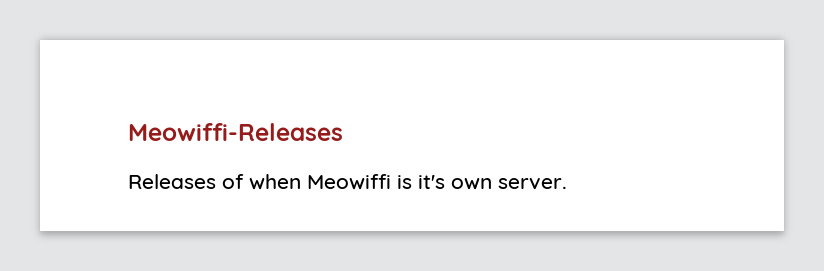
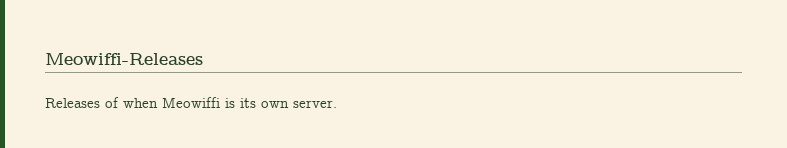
- Releases of when Meowiffi is it's own server.
+ Releases of when Meowiffi is its own server.

